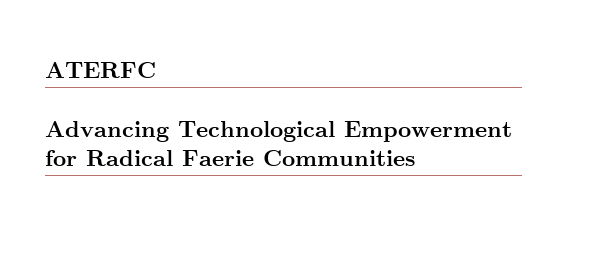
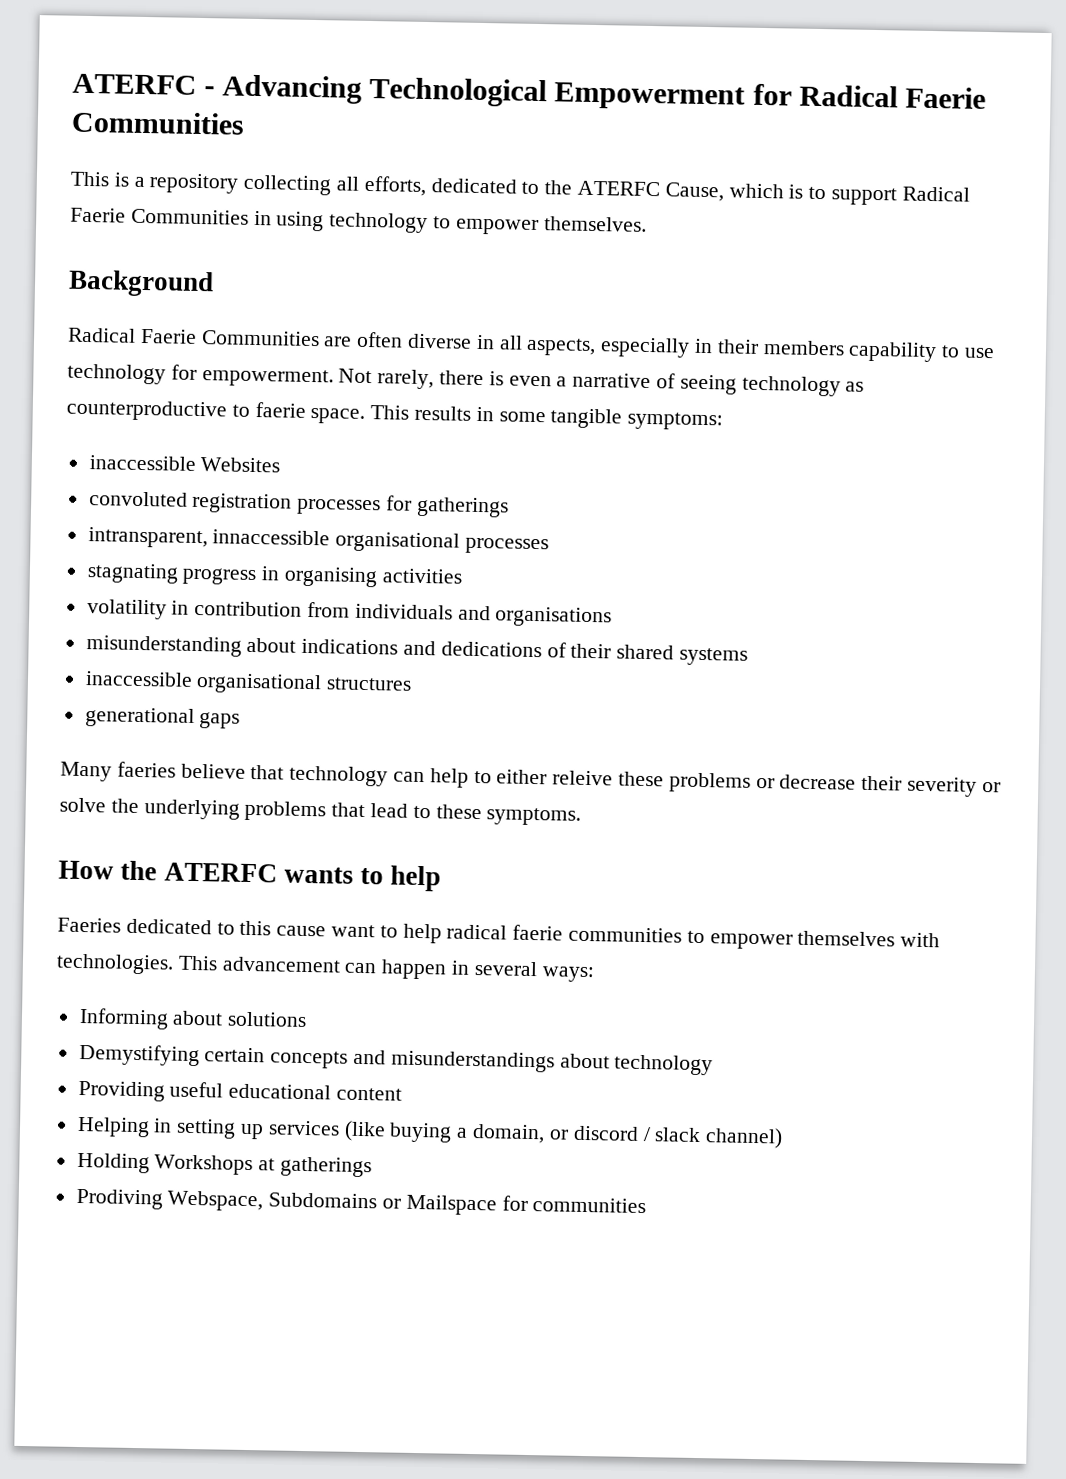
- ATERFC
- Advancing Technological Empowerment for Radical Faerie Communities
+ ATERFC - Advancing Technological Empowerment for Radical Faerie Communities
+ This is a repository collecting all efforts, dedicated to the ATERFC Cause, which is to support Radical Faerie Communities in using technology to empower themselves.
+ Background
+ Radical Faerie Communities are often diverse in all aspects, especially in their members capability to use technology for empowerment. Not rarely, there is even a narrative of seeing technology as counterproductive to faerie space. This results in some tangible symptoms:
+ inaccessible Websites
+ convoluted registration processes for gatherings
+ intransparent, innaccessible organisational processes
+ stagnating progress in organising activities
+ volatility in contribution from individuals and organisations
+ misunderstanding about indications and dedications of their shared systems
+ inaccessible organisational structures
+ generational gaps
+ Many faeries believe that technology can help to either releive these problems or decrease their severity or solve the underlying problems that lead to these symptoms.
+ How the ATERFC wants to help
+ Faeries dedicated to this cause want to help radical faerie communities to empower themselves with technologies. This advancement can happen in several ways:
+ Informing about solutions
+ Demystifying certain concepts and misunderstandings about technology
+ Providing useful educational content
+ Helping in setting up services (like buying a domain, or discord / slack channel)
+ Holding Workshops at gatherings
+ Prodiving Webspace, Subdomains or Mailspace for communities

